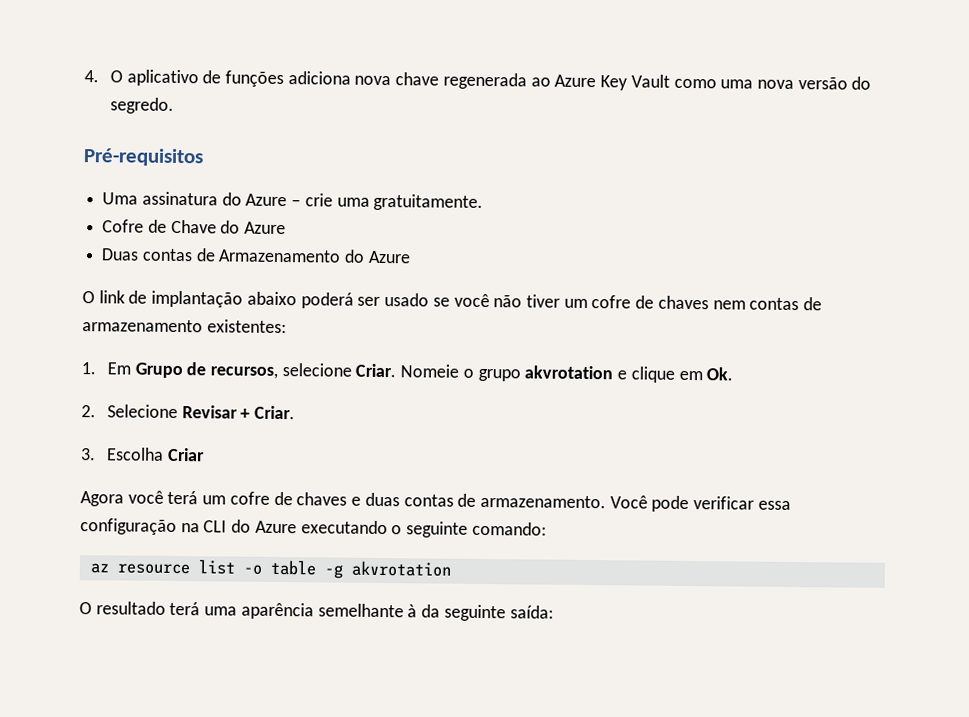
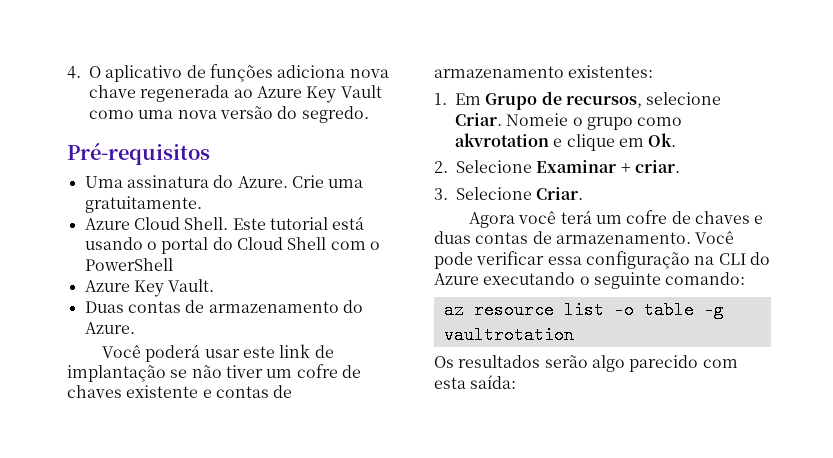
- Uma assinatura do Azure – crie uma gratuitamente.
+ Uma assinatura do Azure. Crie uma gratuitamente.
- Cofre de Chave do Azure
+ Azure Cloud Shell. Este tutorial está usando o portal do Cloud Shell com o PowerShell
+ Azure Key Vault.
- Duas contas de Armazenamento do Azure
- O link de implantação abaixo poderá ser usado se você não tiver um cofre de chaves nem contas de armazenamento existentes:
+ Duas contas de armazenamento do Azure.
+ Você poderá usar este link de implantação se não tiver um cofre de chaves existente e contas de armazenamento existentes:
- Nomeie o grupo akvrotation e clique em Ok.
+ Nomeie o grupo como akvrotation e clique em Ok.
- 2. Selecione Revisar + Criar.
+ 2. Selecione Examinar + criar.
- 3. Escolha Criar
+ 3. Selecione Criar.
- az resource list -o table -g akvrotation
- O resultado terá uma aparência semelhante à da seguinte saída:
+ az resource list -o table -g vaultrotation
+ Os resultados serão algo parecido com esta saída:

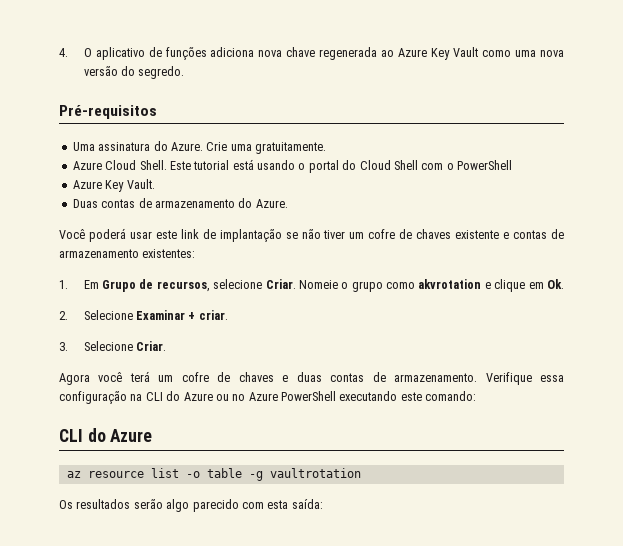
- Você pode verificar essa configuração na CLI do Azure executando o seguinte comando:
+ Verifique essa configuração na CLI do Azure ou no Azure PowerShell executando este comando:
+ CLI do Azure

